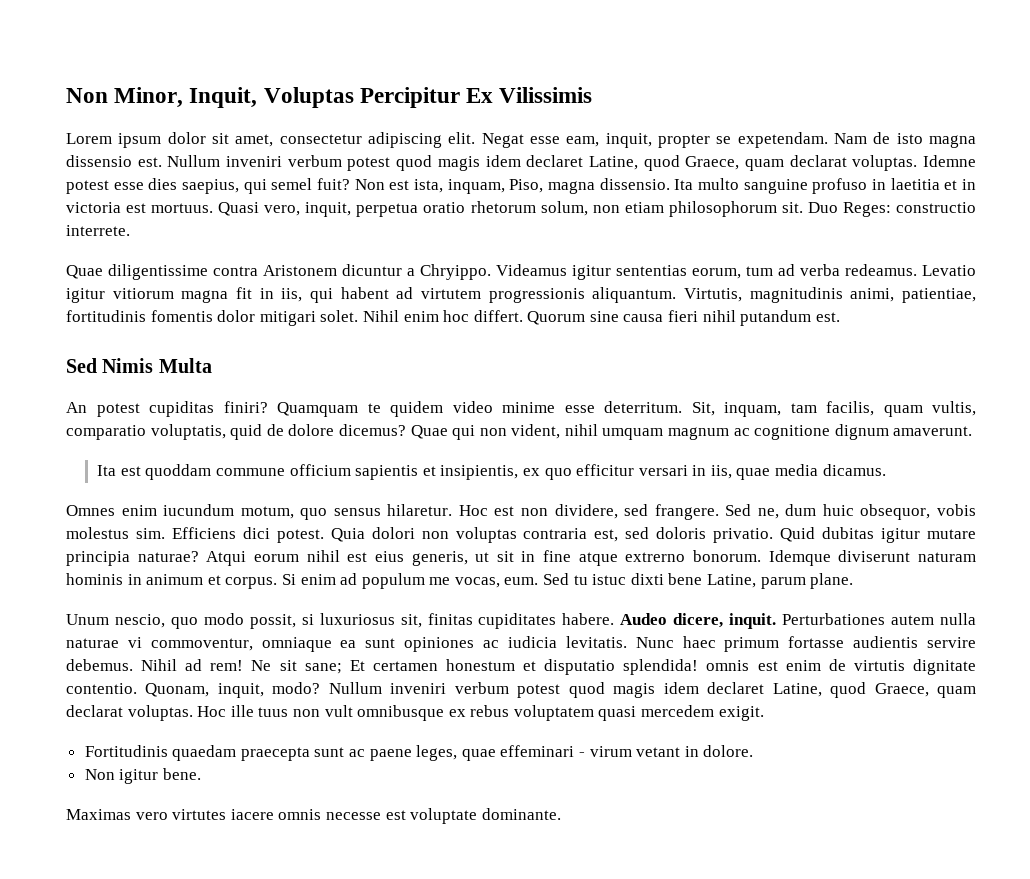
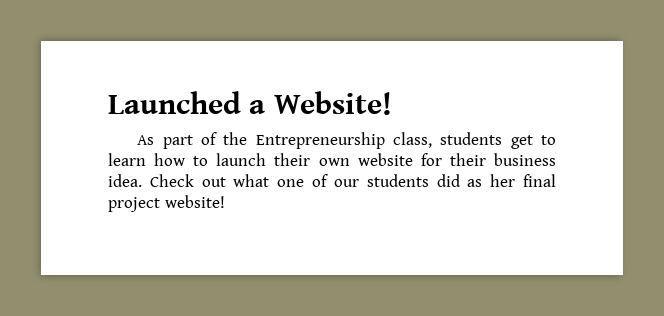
- Non Minor, Inquit, Voluptas Percipitur Ex Vilissimis
- Lorem ipsum dolor sit amet, consectetur adipiscing elit. Negat esse eam, inquit, propter se expetendam. Nam de isto magna dissensio est. Nullum inveniri verbum potest quod magis idem declaret Latine, quod Graece, quam declarat voluptas. Idemne potest esse dies saepius, qui semel fuit? Non est ista, inquam, Piso, magna dissensio. Ita multo sanguine profuso in laetitia et in victoria est mortuus. Quasi vero, inquit, perpetua oratio rhetorum solum, non etiam philosophorum sit. Duo Reges: constructio interrete.
- Quae diligentissime contra Aristonem dicuntur a Chryippo. Videamus igitur sententias eorum, tum ad verba redeamus. Levatio igitur vitiorum magna fit in iis, qui habent ad virtutem progressionis aliquantum. Virtutis, magnitudinis animi, patientiae, fortitudinis fomentis dolor mitigari solet. Nihil enim hoc differt. Quorum sine causa fieri nihil putandum est.
- Sed Nimis Multa
- An potest cupiditas finiri? Quamquam te quidem video minime esse deterritum. Sit, inquam, tam facilis, quam vultis, comparatio voluptatis, quid de dolore dicemus? Quae qui non vident, nihil umquam magnum ac cognitione dignum amaverunt.
- Ita est quoddam commune officium sapientis et insipientis, ex quo efficitur versari in iis, quae media dicamus.
- Omnes enim iucundum motum, quo sensus hilaretur. Hoc est non dividere, sed frangere. Sed ne, dum huic obsequor, vobis molestus sim. Efficiens dici potest. Quia dolori non voluptas contraria est, sed doloris privatio. Quid dubitas igitur mutare principia naturae? Atqui eorum nihil est eius generis, ut sit in fine atque extrerno bonorum. Idemque diviserunt naturam hominis in animum et corpus. Si enim ad populum me vocas, eum. Sed tu istuc dixti bene Latine, parum plane.
- Unum nescio, quo modo possit, si luxuriosus sit, finitas cupiditates habere. Audeo dicere, inquit. Perturbationes autem nulla naturae vi commoventur, omniaque ea sunt opiniones ac iudicia levitatis. Nunc haec primum fortasse audientis servire debemus. Nihil ad rem! Ne sit sane; Et certamen honestum et disputatio splendida! omnis est enim de virtutis dignitate contentio. Quonam, inquit, modo? Nullum inveniri verbum potest quod magis idem declaret Latine, quod Graece, quam declarat voluptas. Hoc ille tuus non vult omnibusque ex rebus voluptatem quasi mercedem exigit.
- Fortitudinis quaedam praecepta sunt ac paene leges, quae effeminari - virum vetant in dolore.
- Non igitur bene.
- Maximas vero virtutes iacere omnis necesse est voluptate dominante.
+ Launched a Website!
+ As part of the Entrepreneurship class, students get to learn how to launch their own website for their business idea. Check out what one of our students did as her final project website!

